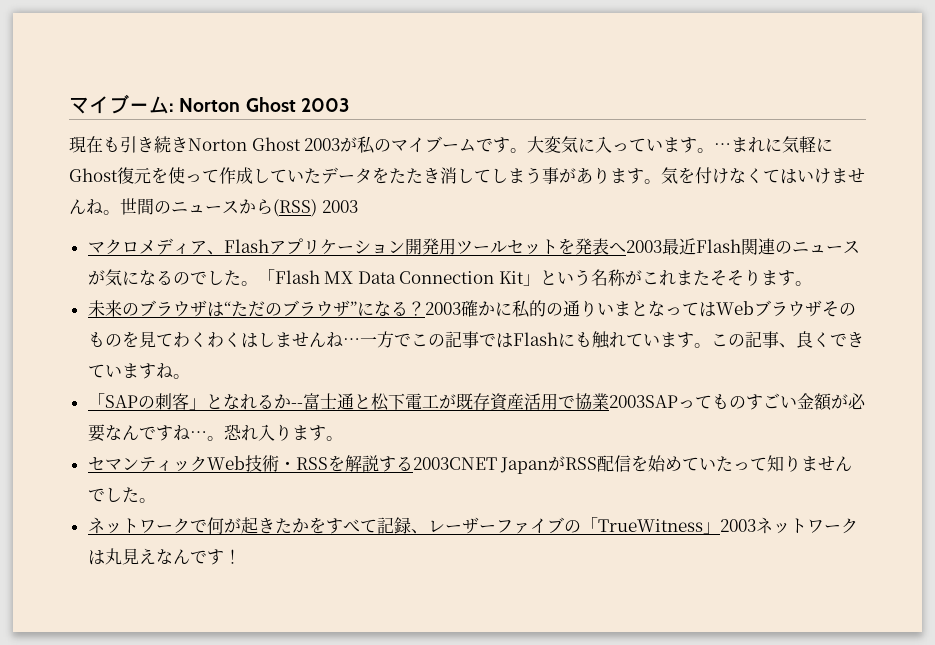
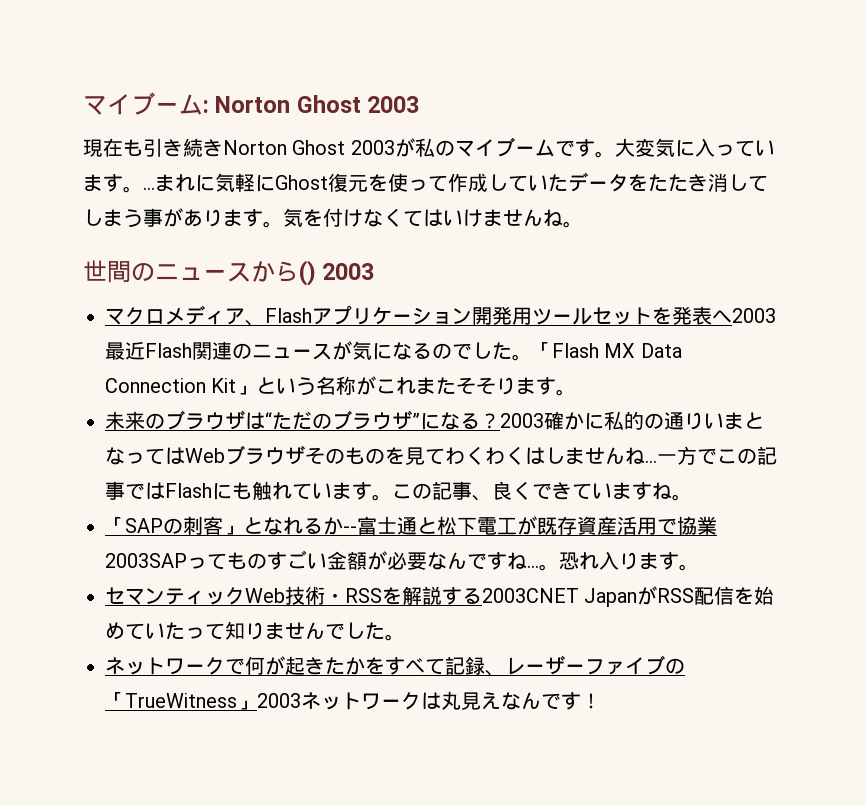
- 気を付けなくてはいけませんね。世間のニュースから(RSS) 2003
+ 気を付けなくてはいけませんね。
+ 世間のニュースから() 2003

